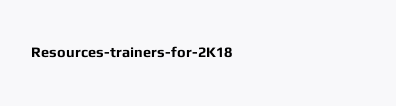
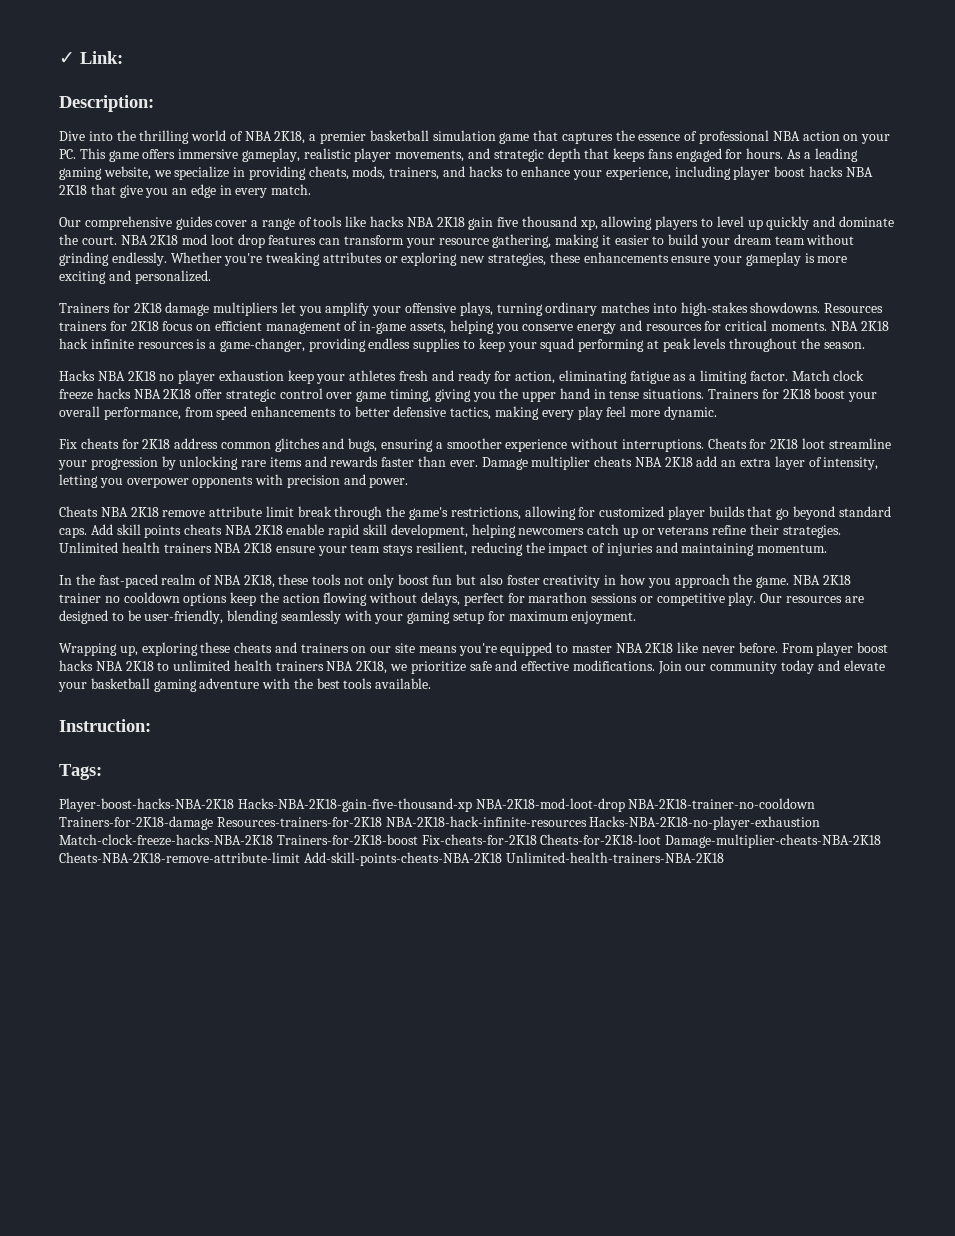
- Resources-trainers-for-2K18
+ ✓ Link:
+ Description:
+ Dive into the thrilling world of NBA 2K18, a premier basketball simulation game that captures the essence of professional NBA action on your PC. This game offers immersive gameplay, realistic player movements, and strategic depth that keeps fans engaged for hours. As a leading gaming website, we specialize in providing cheats, mods, trainers, and hacks to enhance your experience, including player boost hacks NBA 2K18 that give you an edge in every match.
+ Our comprehensive guides cover a range of tools like hacks NBA 2K18 gain five thousand xp, allowing players to level up quickly and dominate the court. NBA 2K18 mod loot drop features can transform your resource gathering, making it easier to build your dream team without grinding endlessly. Whether you're tweaking attributes or exploring new strategies, these enhancements ensure your gameplay is more exciting and personalized.
+ Trainers for 2K18 damage multipliers let you amplify your offensive plays, turning ordinary matches into high-stakes showdowns. Resources trainers for 2K18 focus on efficient management of in-game assets, helping you conserve energy and resources for critical moments. NBA 2K18 hack infinite resources is a game-changer, providing endless supplies to keep your squad performing at peak levels throughout the season.
+ Hacks NBA 2K18 no player exhaustion keep your athletes fresh and ready for action, eliminating fatigue as a limiting factor. Match clock freeze hacks NBA 2K18 offer strategic control over game timing, giving you the upper hand in tense situations. Trainers for 2K18 boost your overall performance, from speed enhancements to better defensive tactics, making every play feel more dynamic.
+ Fix cheats for 2K18 address common glitches and bugs, ensuring a smoother experience without interruptions. Cheats for 2K18 loot streamline your progression by unlocking rare items and rewards faster than ever. Damage multiplier cheats NBA 2K18 add an extra layer of intensity, letting you overpower opponents with precision and power.
+ Cheats NBA 2K18 remove attribute limit break through the game's restrictions, allowing for customized player builds that go beyond standard caps. Add skill points cheats NBA 2K18 enable rapid skill development, helping newcomers catch up or veterans refine their strategies. Unlimited health trainers NBA 2K18 ensure your team stays resilient, reducing the impact of injuries and maintaining momentum.
+ In the fast-paced realm of NBA 2K18, these tools not only boost fun but also foster creativity in how you approach the game. NBA 2K18 trainer no cooldown options keep the action flowing without delays, perfect for marathon sessions or competitive play. Our resources are designed to be user-friendly, blending seamlessly with your gaming setup for maximum enjoyment.
+ Wrapping up, exploring these cheats and trainers on our site means you're equipped to master NBA 2K18 like never before. From player boost hacks NBA 2K18 to unlimited health trainers NBA 2K18, we prioritize safe and effective modifications. Join our community today and elevate your basketball gaming adventure with the best tools available.
+ Instruction:
+ Tags:
+ Player-boost-hacks-NBA-2K18 Hacks-NBA-2K18-gain-five-thousand-xp NBA-2K18-mod-loot-drop NBA-2K18-trainer-no-cooldown Trainers-for-2K18-damage Resources-trainers-for-2K18 NBA-2K18-hack-infinite-resources Hacks-NBA-2K18-no-player-exhaustion Match-clock-freeze-hacks-NBA-2K18 Trainers-for-2K18-boost Fix-cheats-for-2K18 Cheats-for-2K18-loot Damage-multiplier-cheats-NBA-2K18 Cheats-NBA-2K18-remove-attribute-limit Add-skill-points-cheats-NBA-2K18 Unlimited-health-trainers-NBA-2K18

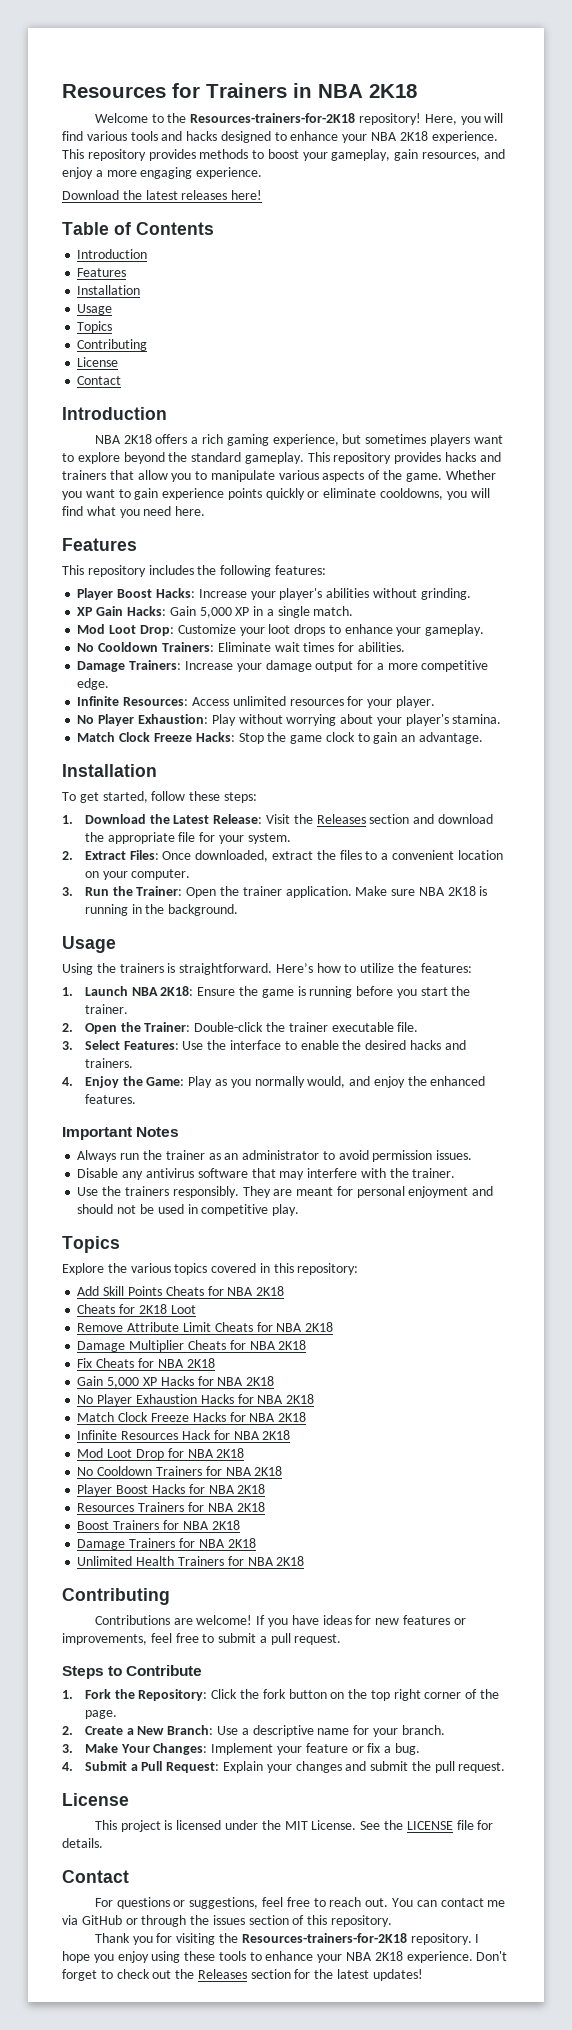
- ✓ Link:
- Description:
- Dive into the thrilling world of NBA 2K18, a premier basketball simulation game that captures the essence of professional NBA action on your PC. This game offers immersive gameplay, realistic player movements, and strategic depth that keeps fans engaged for hours. As a leading gaming website, we specialize in providing cheats, mods, trainers, and hacks to enhance your experience, including player boost hacks NBA 2K18 that give you an edge in every match.
- Our comprehensive guides cover a range of tools like hacks NBA 2K18 gain five thousand xp, allowing players to level up quickly and dominate the court. NBA 2K18 mod loot drop features can transform your resource gathering, making it easier to build your dream team without grinding endlessly. Whether you're tweaking attributes or exploring new strategies, these enhancements ensure your gameplay is more exciting and personalized.
- Trainers for 2K18 damage multipliers let you amplify your offensive plays, turning ordinary matches into high-stakes showdowns. Resources trainers for 2K18 focus on efficient management of in-game assets, helping you conserve energy and resources for critical moments. NBA 2K18 hack infinite resources is a game-changer, providing endless supplies to keep your squad performing at peak levels throughout the season.
- Hacks NBA 2K18 no player exhaustion keep your athletes fresh and ready for action, eliminating fatigue as a limiting factor. Match clock freeze hacks NBA 2K18 offer strategic control over game timing, giving you the upper hand in tense situations. Trainers for 2K18 boost your overall performance, from speed enhancements to better defensive tactics, making every play feel more dynamic.
- Fix cheats for 2K18 address common glitches and bugs, ensuring a smoother experience without interruptions. Cheats for 2K18 loot streamline your progression by unlocking rare items and rewards faster than ever. Damage multiplier cheats NBA 2K18 add an extra layer of intensity, letting you overpower opponents with precision and power.
- Cheats NBA 2K18 remove attribute limit break through the game's restrictions, allowing for customized player builds that go beyond standard caps. Add skill points cheats NBA 2K18 enable rapid skill development, helping newcomers catch up or veterans refine their strategies. Unlimited health trainers NBA 2K18 ensure your team stays resilient, reducing the impact of injuries and maintaining momentum.
- In the fast-paced realm of NBA 2K18, these tools not only boost fun but also foster creativity in how you approach the game. NBA 2K18 trainer no cooldown options keep the action flowing without delays, perfect for marathon sessions or competitive play. Our resources are designed to be user-friendly, blending seamlessly with your gaming setup for maximum enjoyment.
- Wrapping up, exploring these cheats and trainers on our site means you're equipped to master NBA 2K18 like never before. From player boost hacks NBA 2K18 to unlimited health trainers NBA 2K18, we prioritize safe and effective modifications. Join our community today and elevate your basketball gaming adventure with the best tools available.
- Instruction:
- Tags:
- Player-boost-hacks-NBA-2K18 Hacks-NBA-2K18-gain-five-thousand-xp NBA-2K18-mod-loot-drop NBA-2K18-trainer-no-cooldown Trainers-for-2K18-damage Resources-trainers-for-2K18 NBA-2K18-hack-infinite-resources Hacks-NBA-2K18-no-player-exhaustion Match-clock-freeze-hacks-NBA-2K18 Trainers-for-2K18-boost Fix-cheats-for-2K18 Cheats-for-2K18-loot Damage-multiplier-cheats-NBA-2K18 Cheats-NBA-2K18-remove-attribute-limit Add-skill-points-cheats-NBA-2K18 Unlimited-health-trainers-NBA-2K18
+ Resources for Trainers in NBA 2K18
+ Welcome to the Resources-trainers-for-2K18 repository! Here, you will find various tools and hacks designed to enhance your NBA 2K18 experience. This repository provides methods to boost your gameplay, gain resources, and enjoy a more engaging experience.
+ Download the latest releases here!
+ Table of Contents
+ Introduction
+ Features
+ Installation
+ Usage
+ Topics
+ Contributing
+ License
+ Contact
+ Introduction
+ NBA 2K18 offers a rich gaming experience, but sometimes players want to explore beyond the standard gameplay. This repository provides hacks and trainers that allow you to manipulate various aspects of the game. Whether you want to gain experience points quickly or eliminate cooldowns, you will find what you need here.
+ Features
+ This repository includes the following features:
+ Player Boost Hacks: Increase your player's abilities without grinding.
+ XP Gain Hacks: Gain 5,000 XP in a single match.
+ Mod Loot Drop: Customize your loot drops to enhance your gameplay.
+ No Cooldown Trainers: Eliminate wait times for abilities.
+ Damage Trainers: Increase your damage output for a more competitive edge.
+ Infinite Resources: Access unlimited resources for your player.
+ No Player Exhaustion: Play without worrying about your player's stamina.
+ Match Clock Freeze Hacks: Stop the game clock to gain an advantage.
+ Installation
+ To get started, follow these steps:
+ 1. Download the Latest Release: Visit the Releases section and download the appropriate file for your system.
+ 2. Extract Files: Once downloaded, extract the files to a convenient location on your computer.
+ 3. Run the Trainer: Open the trainer application. Make sure NBA 2K18 is running in the background.
+ Usage
+ Using the trainers is straightforward. Here’s how to utilize the features:
+ 1. Launch NBA 2K18: Ensure the game is running before you start the trainer.
+ 2. Open the Trainer: Double-click the trainer executable file.
+ 3. Select Features: Use the interface to enable the desired hacks and trainers.
+ 4. Enjoy the Game: Play as you normally would, and enjoy the enhanced features.
+ Important Notes
+ Always run the trainer as an administrator to avoid permission issues.
+ Disable any antivirus software that may interfere with the trainer.
+ Use the trainers responsibly. They are meant for personal enjoyment and should not be used in competitive play.
+ Topics
+ Explore the various topics covered in this repository:
+ Add Skill Points Cheats for NBA 2K18
+ Cheats for 2K18 Loot
+ Remove Attribute Limit Cheats for NBA 2K18
+ Damage Multiplier Cheats for NBA 2K18
+ Fix Cheats for NBA 2K18
+ Gain 5,000 XP Hacks for NBA 2K18
+ No Player Exhaustion Hacks for NBA 2K18
+ Match Clock Freeze Hacks for NBA 2K18
+ Infinite Resources Hack for NBA 2K18
+ Mod Loot Drop for NBA 2K18
+ No Cooldown Trainers for NBA 2K18
+ Player Boost Hacks for NBA 2K18
+ Resources Trainers for NBA 2K18
+ Boost Trainers for NBA 2K18
+ Damage Trainers for NBA 2K18
+ Unlimited Health Trainers for NBA 2K18
+ Contributing
+ Contributions are welcome! If you have ideas for new features or improvements, feel free to submit a pull request.
+ Steps to Contribute
+ 1. Fork the Repository: Click the fork button on the top right corner of the page.
+ 2. Create a New Branch: Use a descriptive name for your branch.
+ 3. Make Your Changes: Implement your feature or fix a bug.
+ 4. Submit a Pull Request: Explain your changes and submit the pull request.
+ License
+ This project is licensed under the MIT License. See the LICENSE file for details.
+ Contact
+ For questions or suggestions, feel free to reach out. You can contact me via GitHub or through the issues section of this repository.
+ Thank you for visiting the Resources-trainers-for-2K18 repository. I hope you enjoy using these tools to enhance your NBA 2K18 experience. Don't forget to check out the Releases section for the latest updates!

